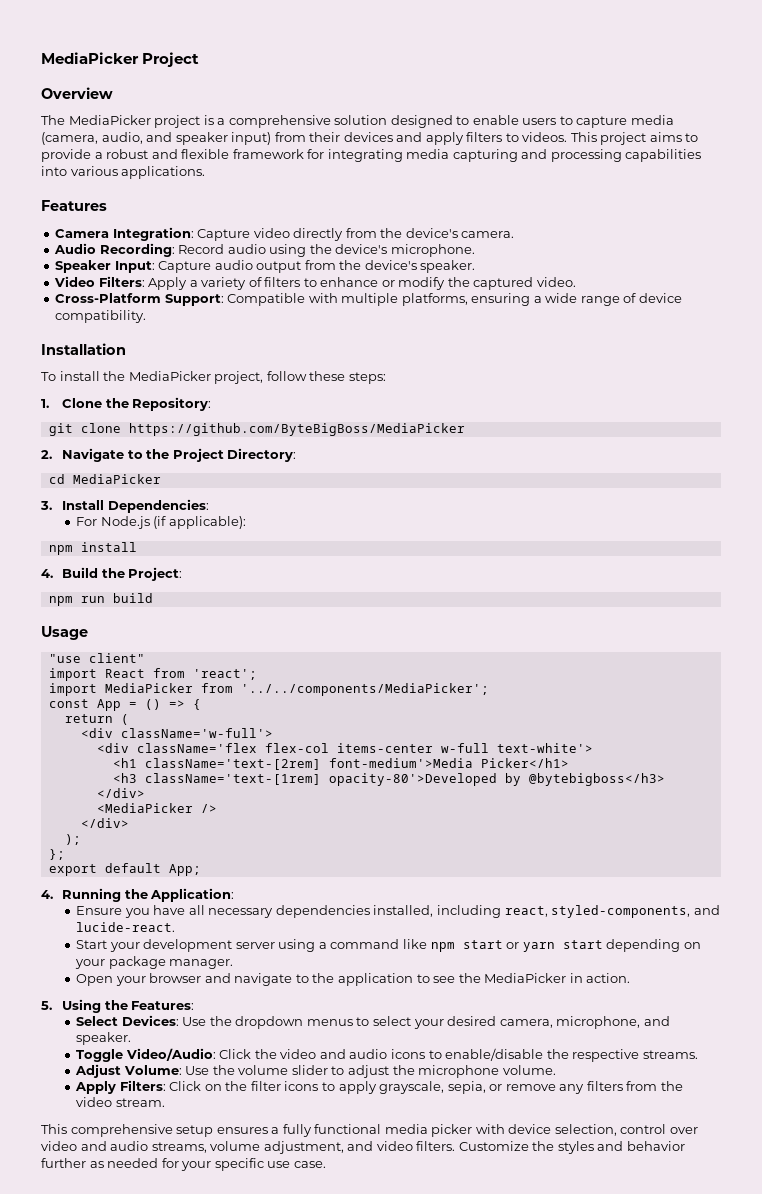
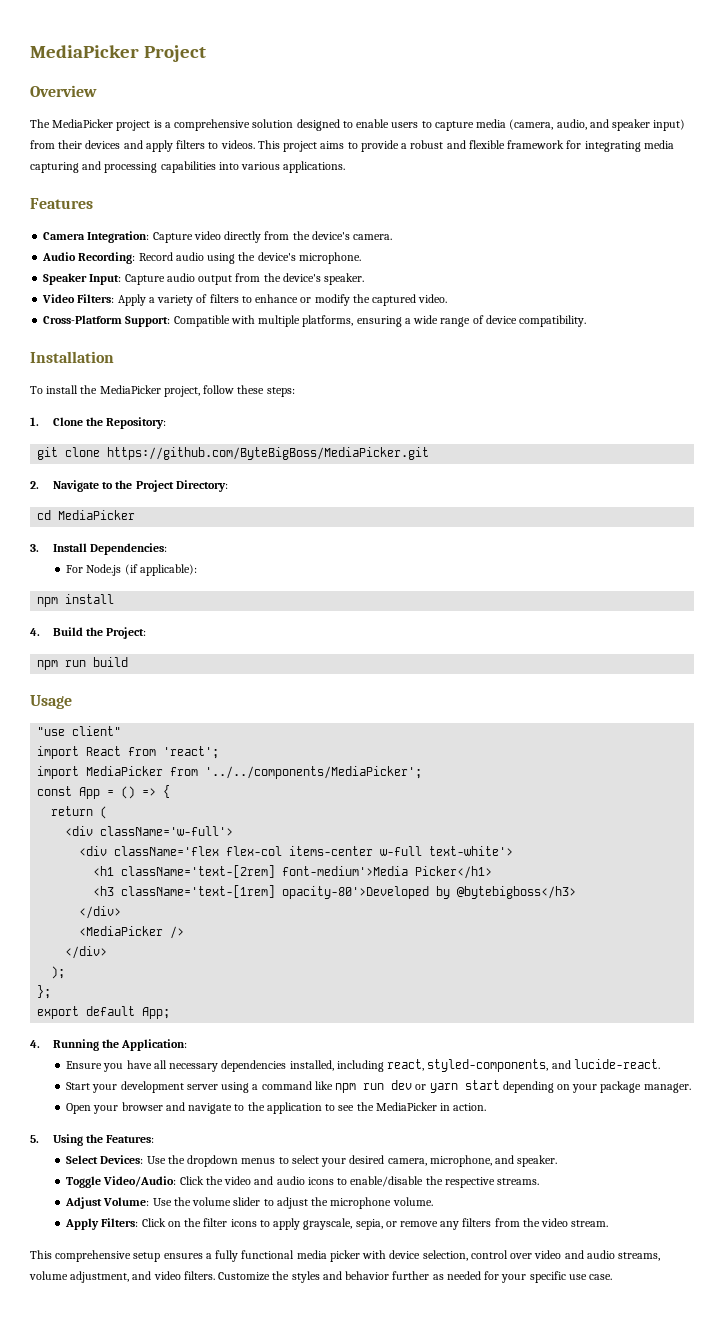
- git clone https://github.com/ByteBigBoss/MediaPicker
+ git clone https://github.com/ByteBigBoss/MediaPicker.git
- Start your development server using a command like npm start or yarn start depending on your package manager.
+ Start your development server using a command like npm run dev or yarn start depending on your package manager.

